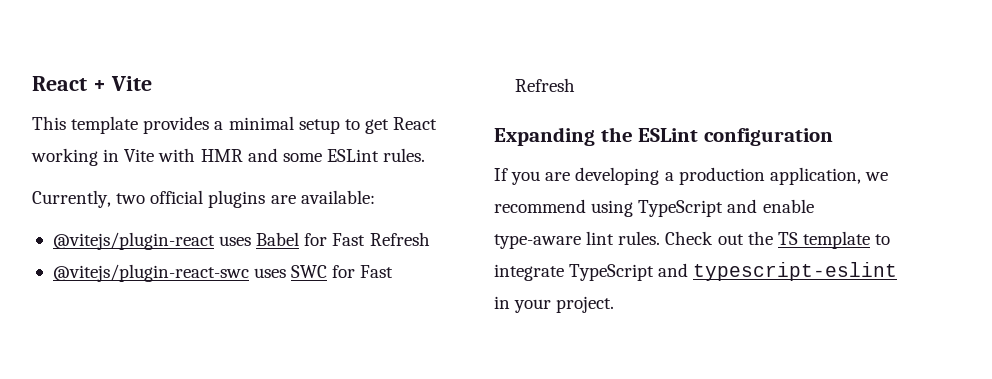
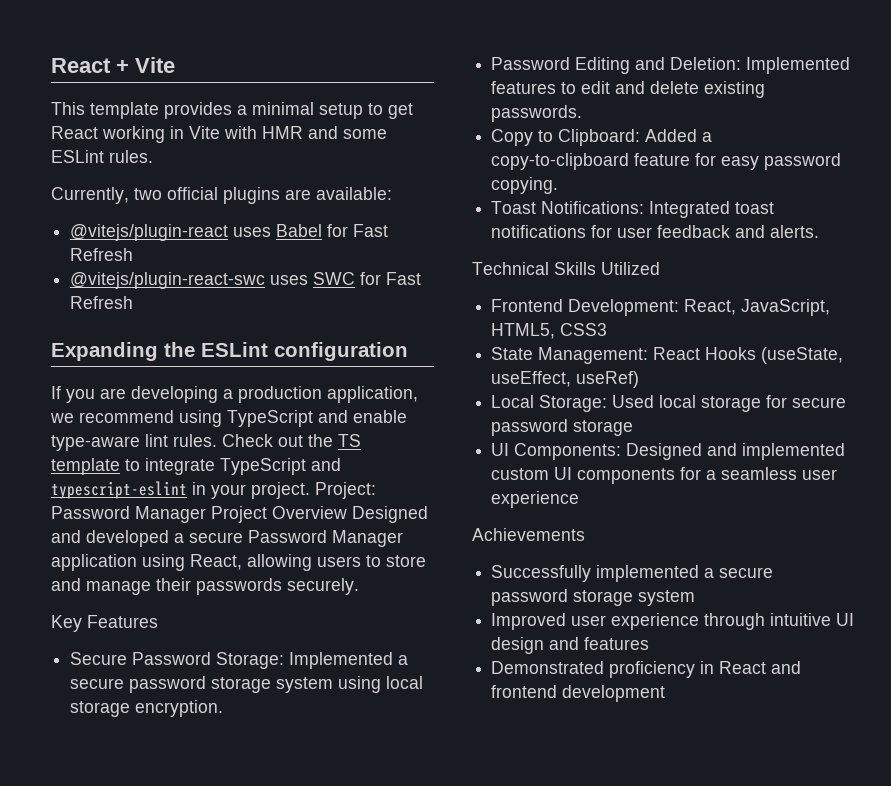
+ Project: Password Manager Project Overview Designed and developed a secure Password Manager application using React, allowing users to store and manage their passwords securely.
+ Key Features
+ Secure Password Storage: Implemented a secure password storage system using local storage encryption.
+ Password Editing and Deletion: Implemented features to edit and delete existing passwords.
+ Copy to Clipboard: Added a copy-to-clipboard feature for easy password copying.
+ Toast Notifications: Integrated toast notifications for user feedback and alerts.
+ Technical Skills Utilized
+ Frontend Development: React, JavaScript, HTML5, CSS3
+ State Management: React Hooks (useState, useEffect, useRef)
+ Local Storage: Used local storage for secure password storage
+ UI Components: Designed and implemented custom UI components for a seamless user experience
+ Achievements
+ Successfully implemented a secure password storage system
+ Improved user experience through intuitive UI design and features
+ Demonstrated proficiency in React and frontend development

